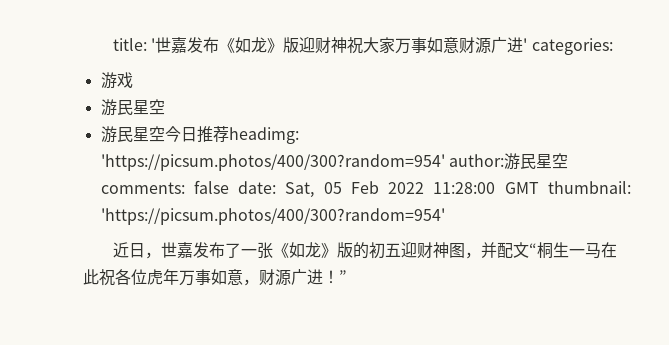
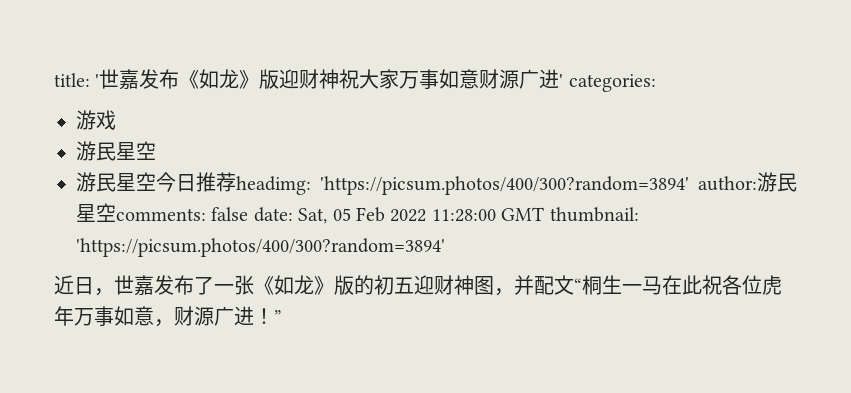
- 游民星空今日推荐headimg: 'https://picsum.photos/400/300?random=954' author:游民星空comments: false date: Sat, 05 Feb 2022 11:28:00 GMT thumbnail: 'https://picsum.photos/400/300?random=954'
+ 游民星空今日推荐headimg: 'https://picsum.photos/400/300?random=3894' author:游民星空comments: false date: Sat, 05 Feb 2022 11:28:00 GMT thumbnail: 'https://picsum.photos/400/300?random=3894'

